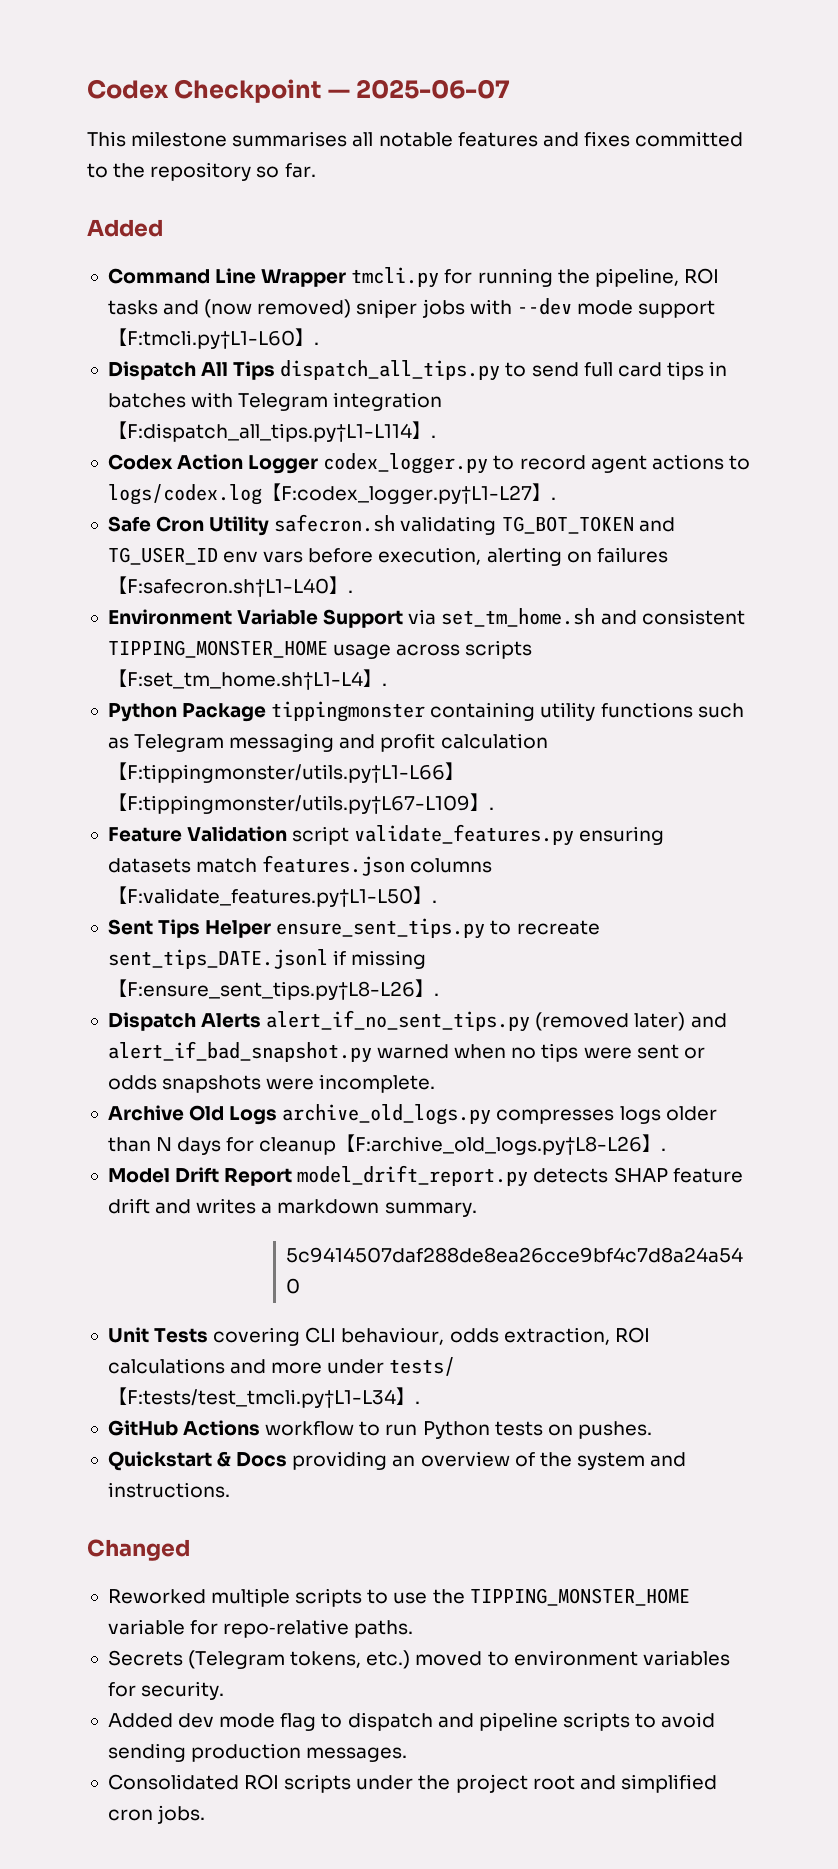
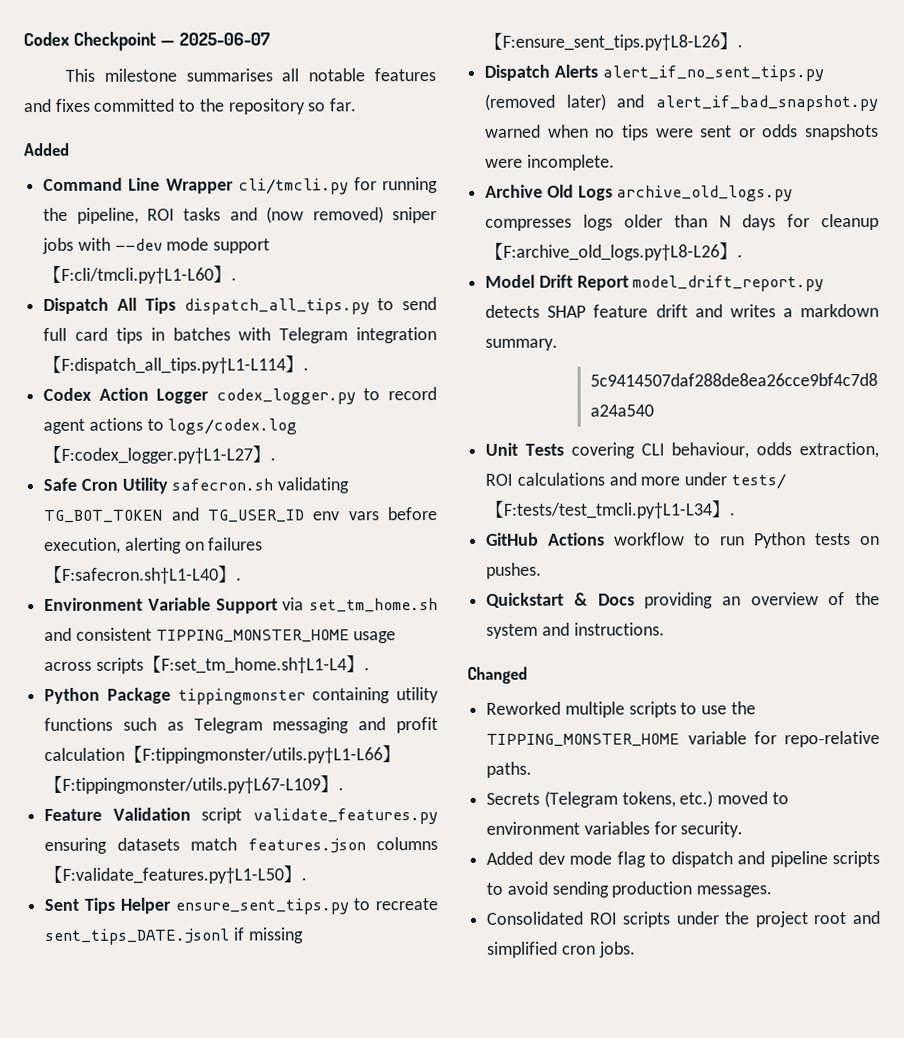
- Command Line Wrapper tmcli.py for running the pipeline, ROI tasks and (now removed) sniper jobs with --dev mode support【F:tmcli.py†L1-L60】.
+ Command Line Wrapper cli/tmcli.py for running the pipeline, ROI tasks and (now removed) sniper jobs with --dev mode support【F:cli/tmcli.py†L1-L60】.

